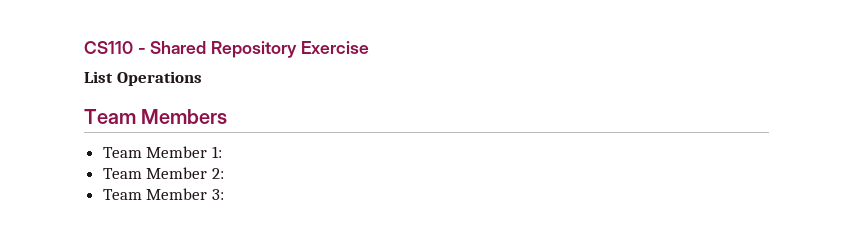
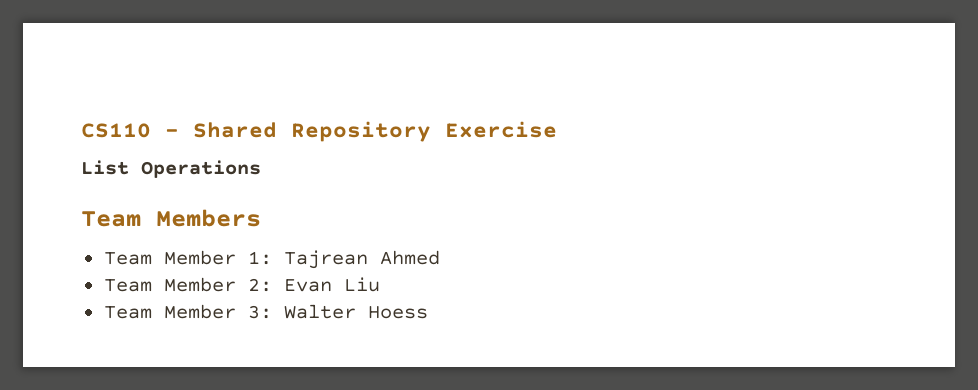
- Team Member 1:
+ Team Member 1: Tajrean Ahmed
- Team Member 2:
+ Team Member 2: Evan Liu
- Team Member 3:
+ Team Member 3: Walter Hoess

